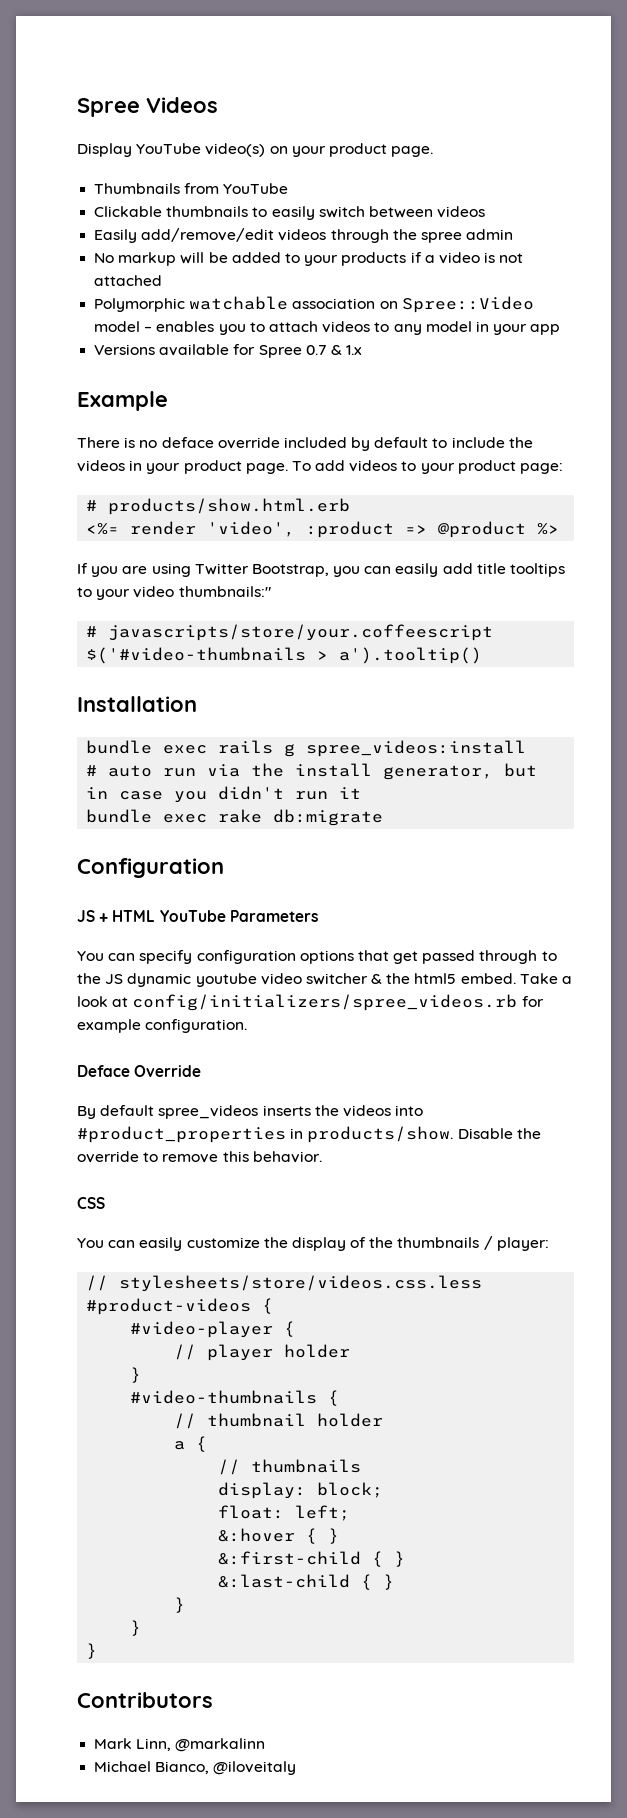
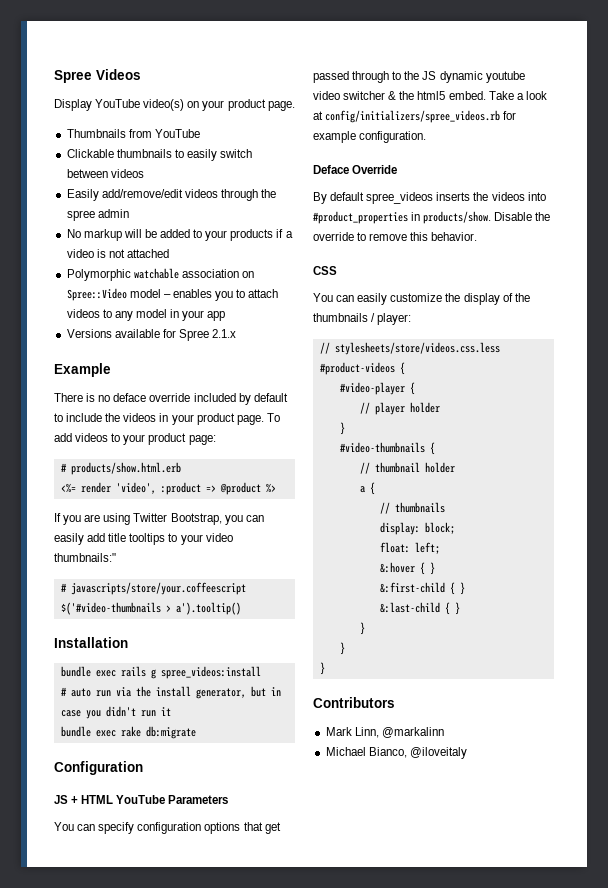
- Versions available for Spree 0.7 & 1.x
+ Versions available for Spree 2.1.x

